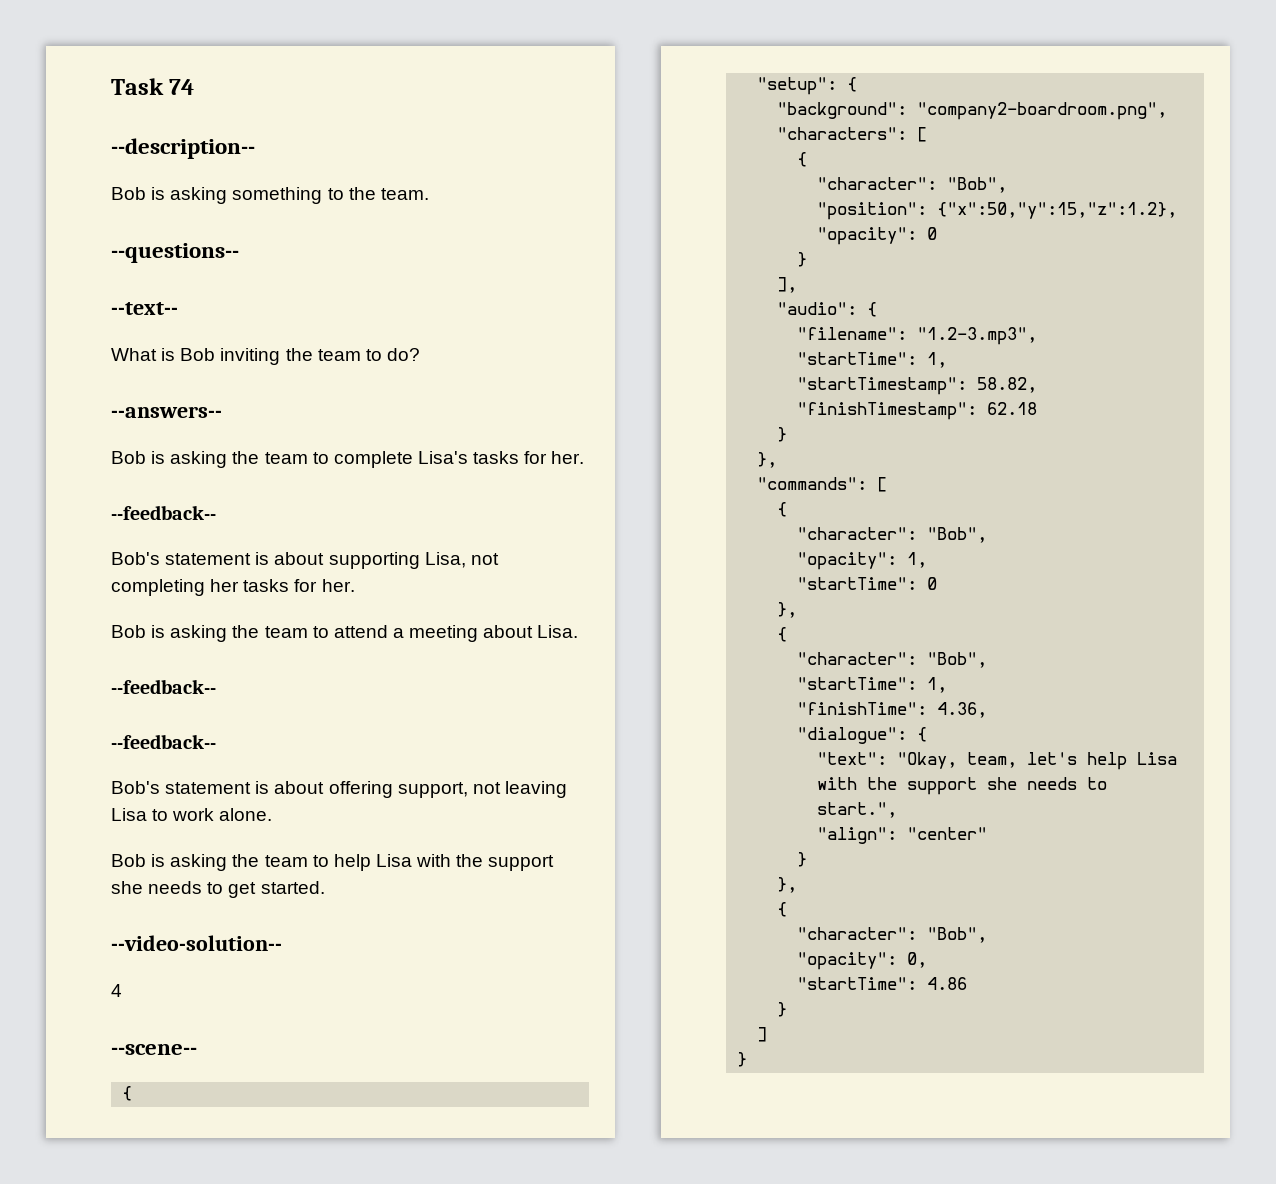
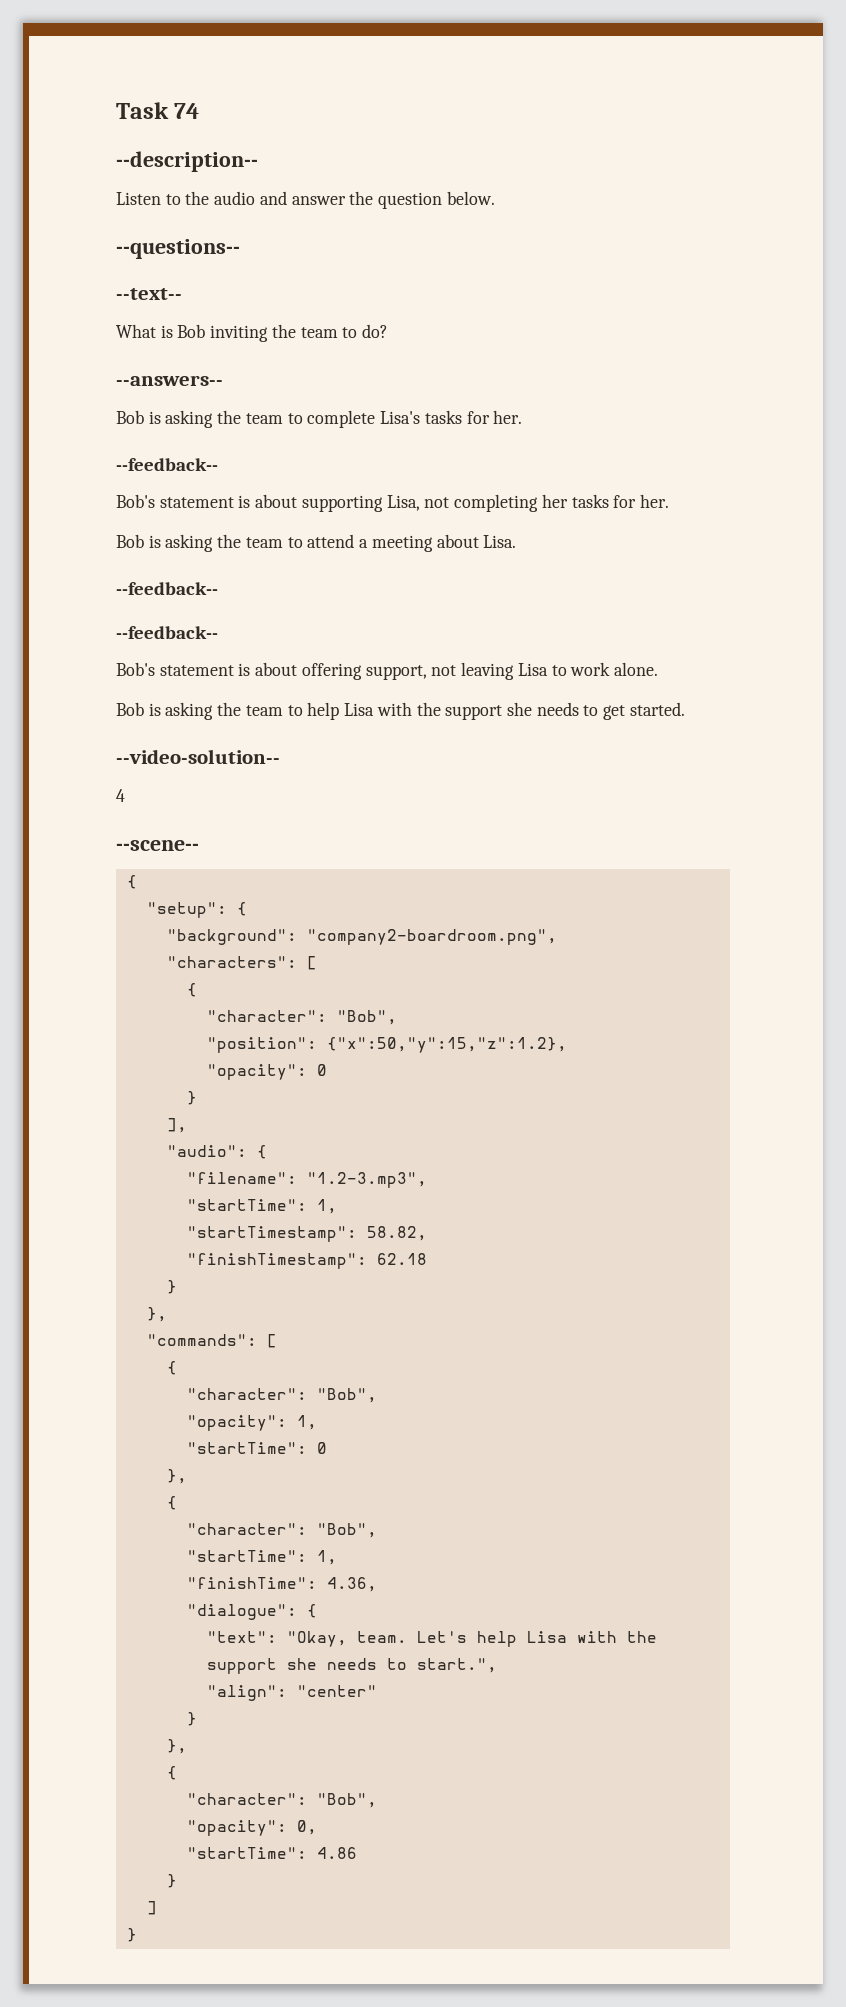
- Bob is asking something to the team.
+ Listen to the audio and answer the question below.
- "text": "Okay, team, let's help Lisa with the support she needs to start.",
+ "text": "Okay, team. Let's help Lisa with the support she needs to start.",

